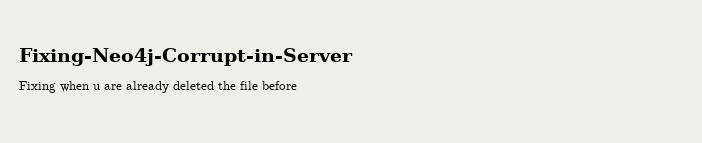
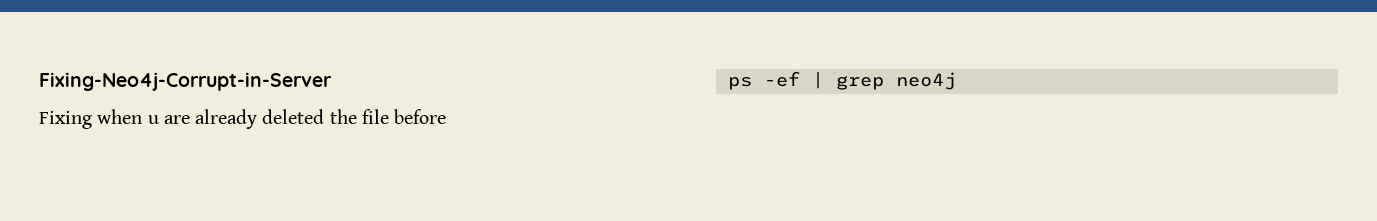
+ ps -ef | grep neo4j

